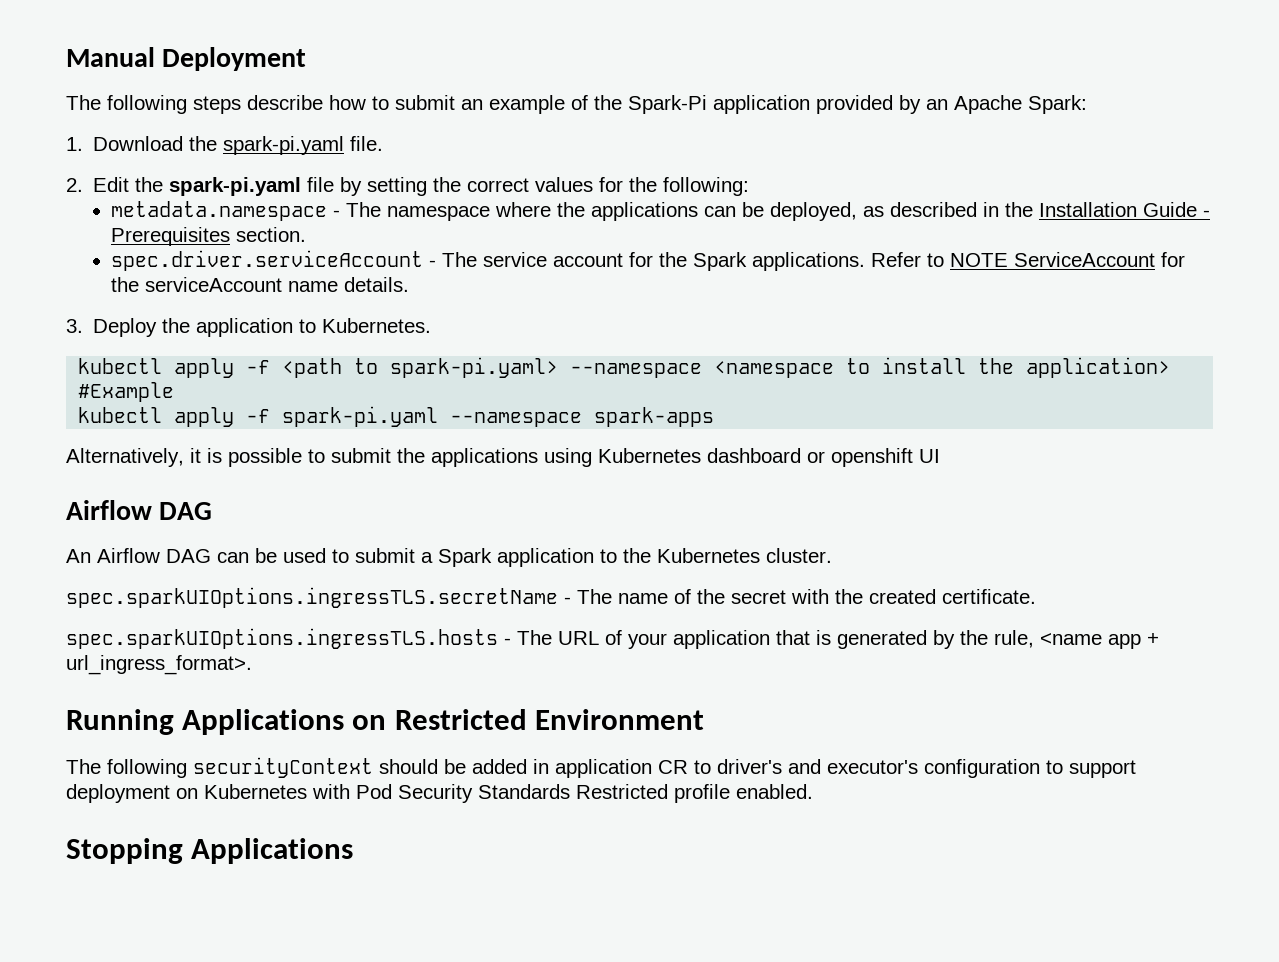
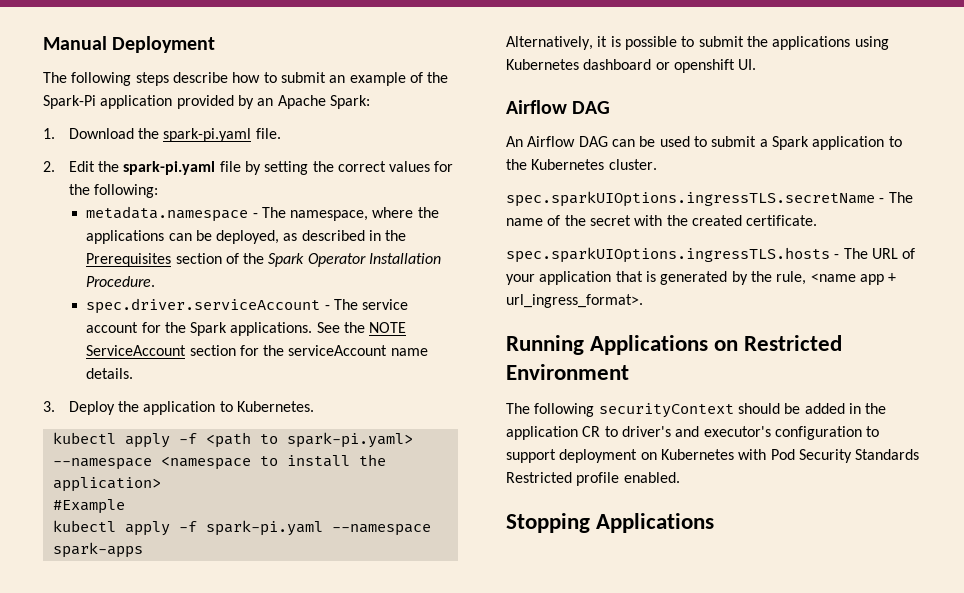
- metadata.namespace - The namespace where the applications can be deployed, as described in the Installation Guide - Prerequisites section.
+ metadata.namespace - The namespace, where the applications can be deployed, as described in the Prerequisites section of the Spark Operator Installation Procedure.
- Refer to NOTE ServiceAccount for the serviceAccount name details.
+ See the NOTE ServiceAccount section for the serviceAccount name details.
- Alternatively, it is possible to submit the applications using Kubernetes dashboard or openshift UI
+ Alternatively, it is possible to submit the applications using Kubernetes dashboard or openshift UI.
- The following securityContext should be added in application CR to driver's and executor's configuration to support deployment on Kubernetes with Pod Security Standards Restricted profile enabled.
+ The following securityContext should be added in the application CR to driver's and executor's configuration to support deployment on Kubernetes with Pod Security Standards Restricted profile enabled.

